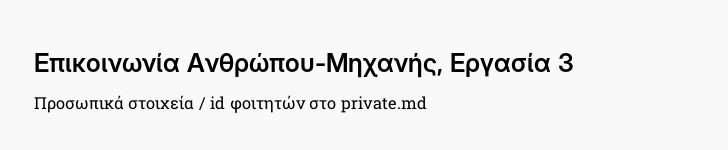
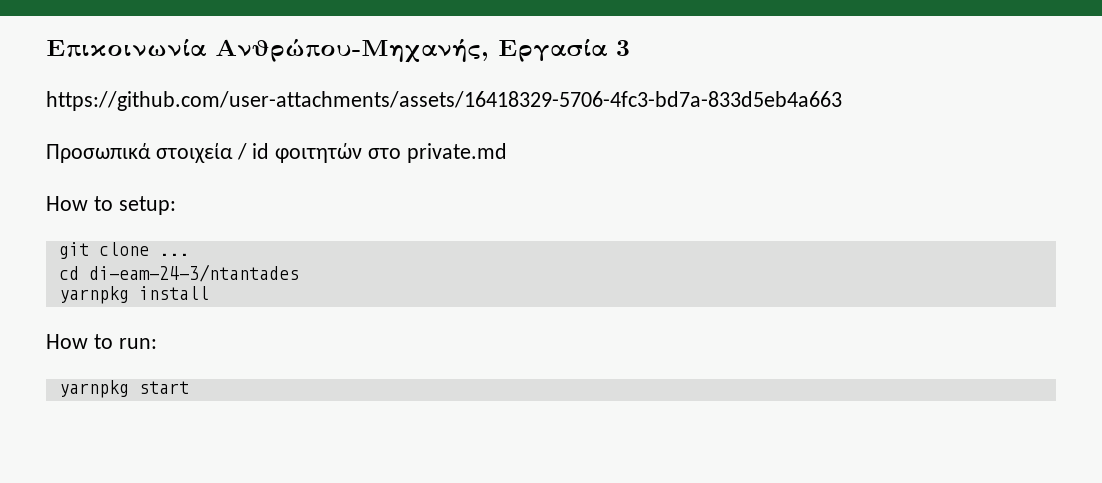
+ https://github.com/user-attachments/assets/16418329-5706-4fc3-bd7a-833d5eb4a663
+ How to setup:
+ git clone ...
+ cd di-eam-24-3/ntantades
+ yarnpkg install
+ How to run:
+ yarnpkg start

